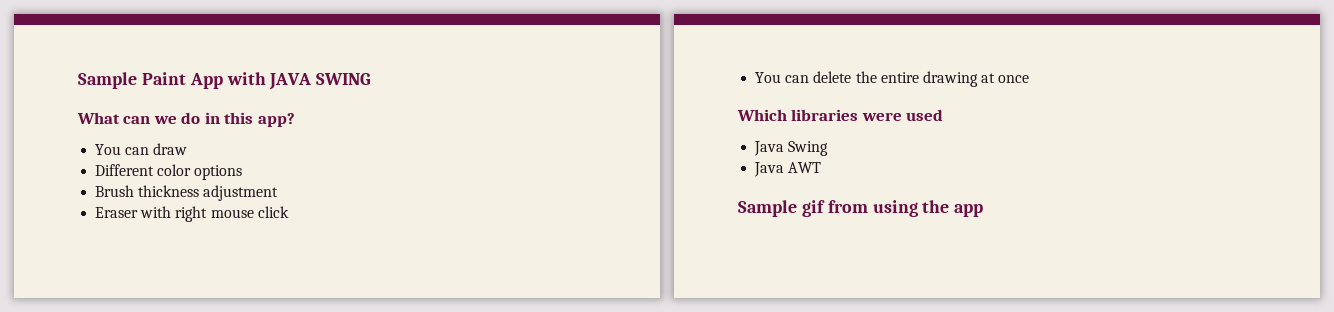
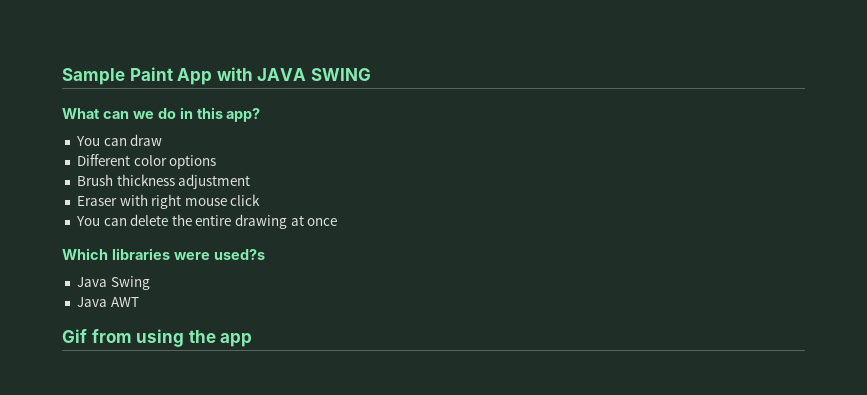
- Which libraries were used
+ Which libraries were used?s
- Sample gif from using the app
+ Gif from using the app

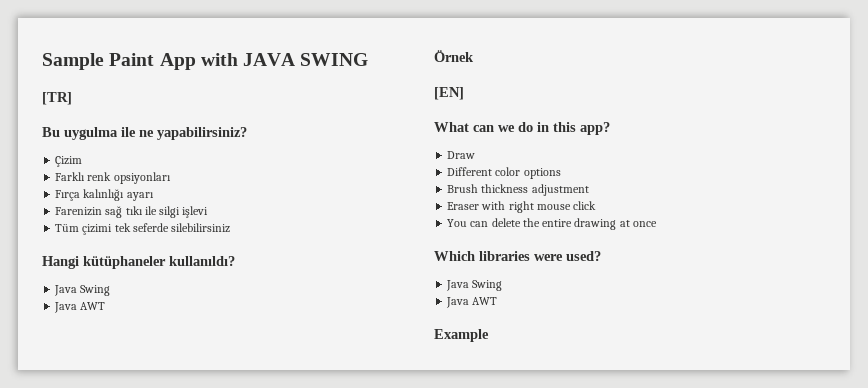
+ [TR]
+ Bu uygulma ile ne yapabilirsiniz?
+ Çizim
+ Farklı renk opsiyonları
+ Fırça kalınlığı ayarı
+ Farenizin sağ tıkı ile silgi işlevi
+ Tüm çizimi tek seferde silebilirsiniz
+ Hangi kütüphaneler kullanıldı?
+ Java Swing
+ Java AWT
+ Örnek
+ [EN]
- You can draw
+ Draw
- Which libraries were used?s
+ Which libraries were used?
  Java Swing
  Java AWT
- Gif from using the app
+ Example

